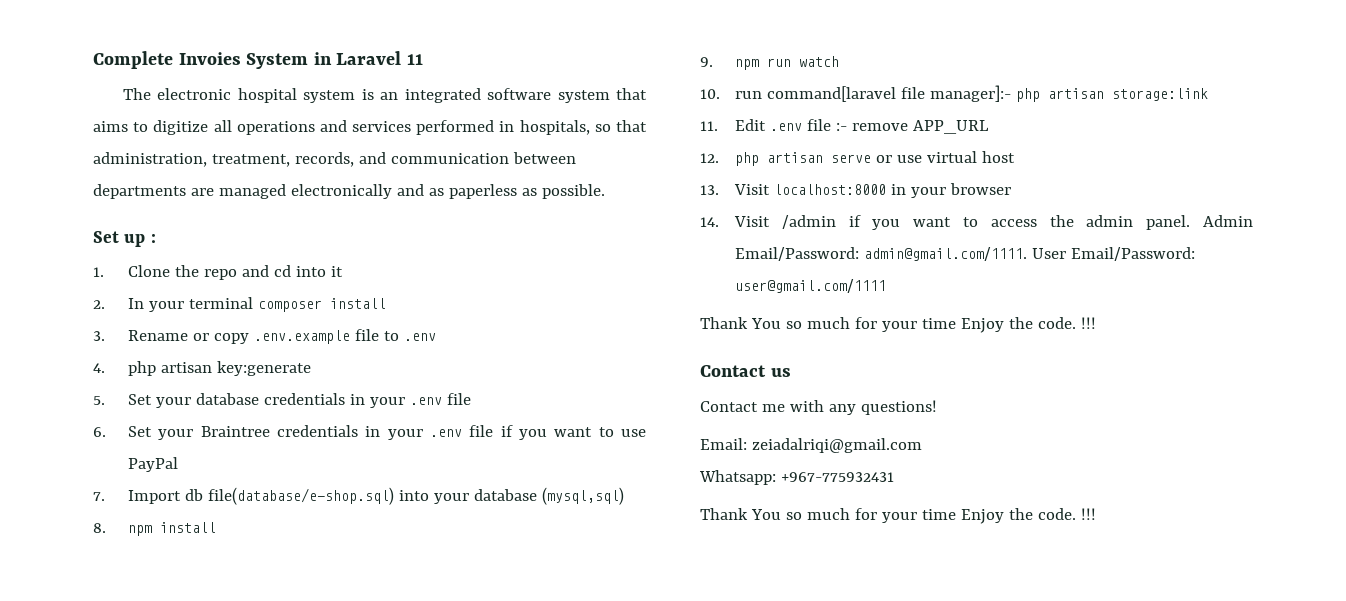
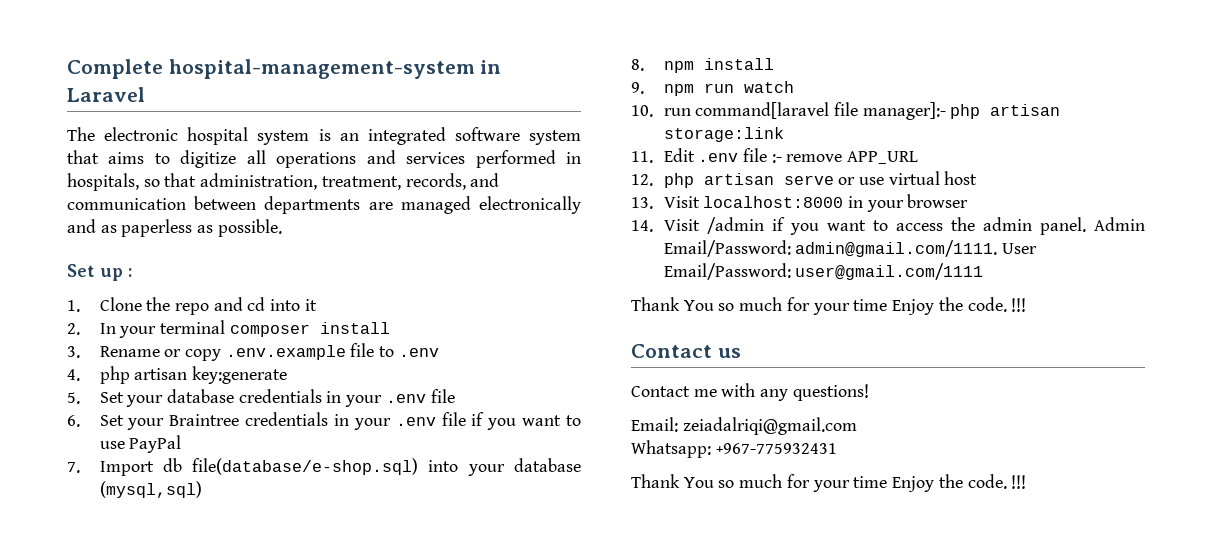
- Complete Invoies System in Laravel 11
+ Complete hospital-management-system in Laravel

